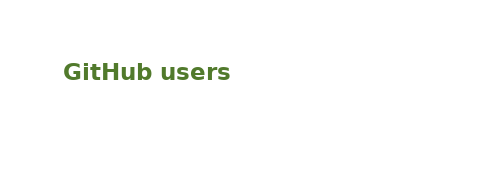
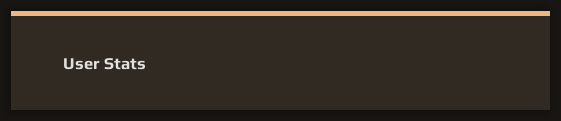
- GitHub users
+ User Stats

